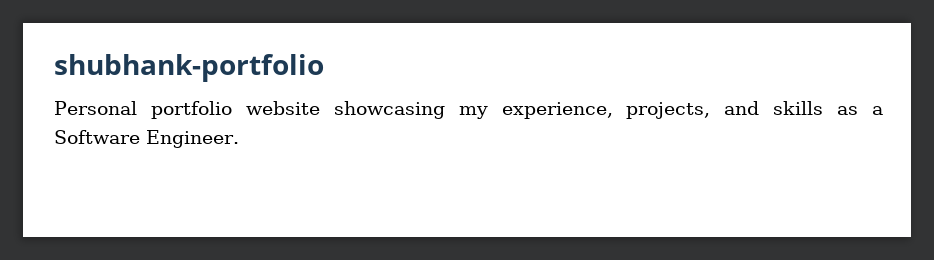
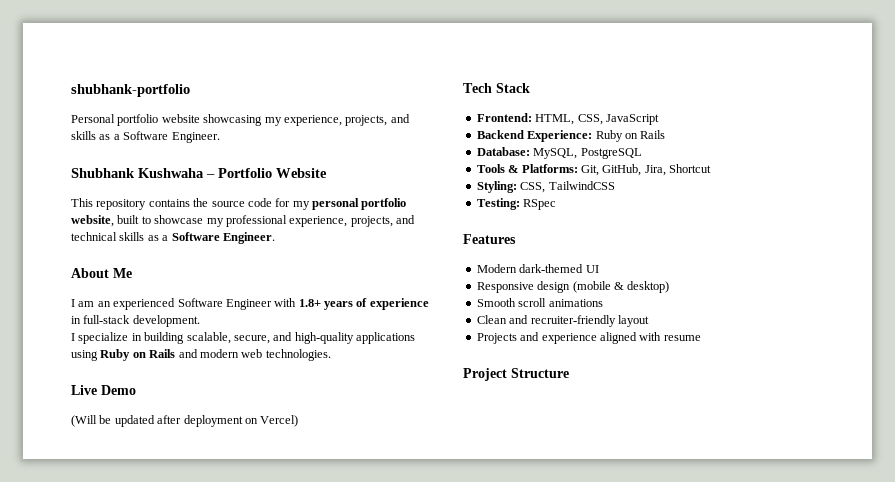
+ Shubhank Kushwaha – Portfolio Website
+ This repository contains the source code for my personal portfolio website, built to showcase my professional experience, projects, and technical skills as a Software Engineer.
+ About Me
+ I am an experienced Software Engineer with 1.8+ years of experience in full-stack development.
+ I specialize in building scalable, secure, and high-quality applications using Ruby on Rails and modern web technologies.
+ Live Demo
+ (Will be updated after deployment on Vercel)
+ Tech Stack
+ Frontend: HTML, CSS, JavaScript
+ Backend Experience: Ruby on Rails
+ Database: MySQL, PostgreSQL
+ Tools & Platforms: Git, GitHub, Jira, Shortcut
+ Styling: CSS, TailwindCSS
+ Testing: RSpec
+ Features
+ Modern dark-themed UI
+ Responsive design (mobile & desktop)
+ Smooth scroll animations
+ Clean and recruiter-friendly layout
+ Projects and experience aligned with resume
+ Project Structure

